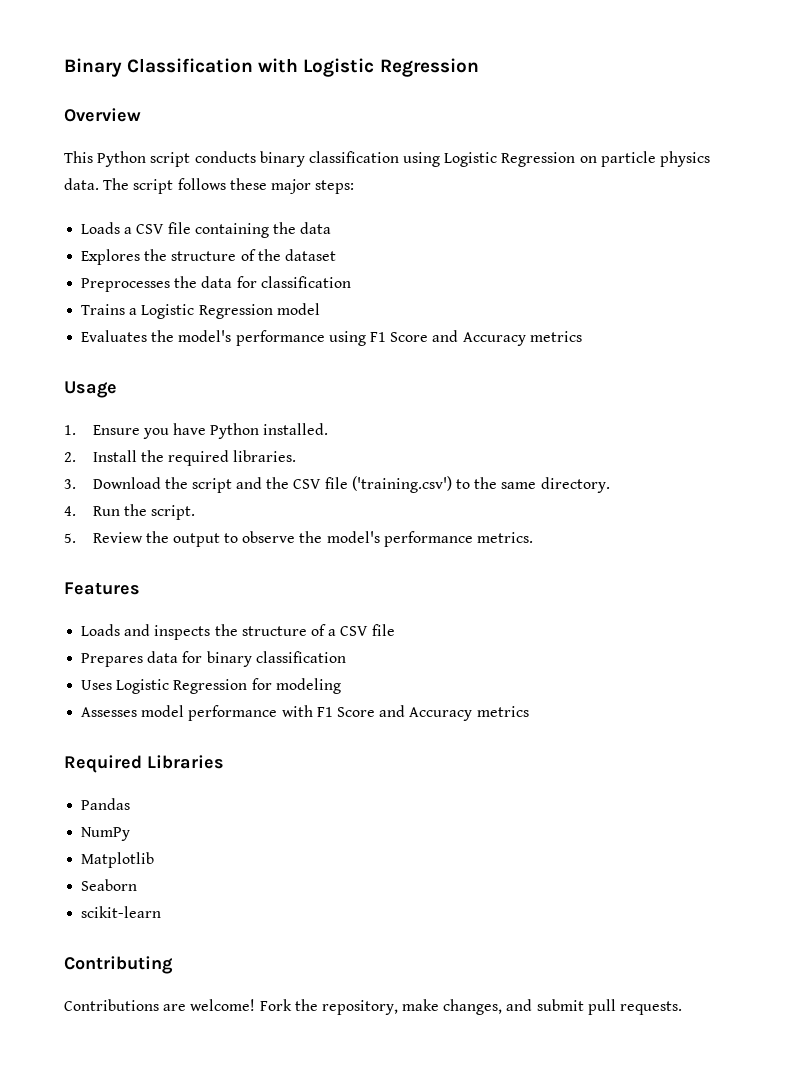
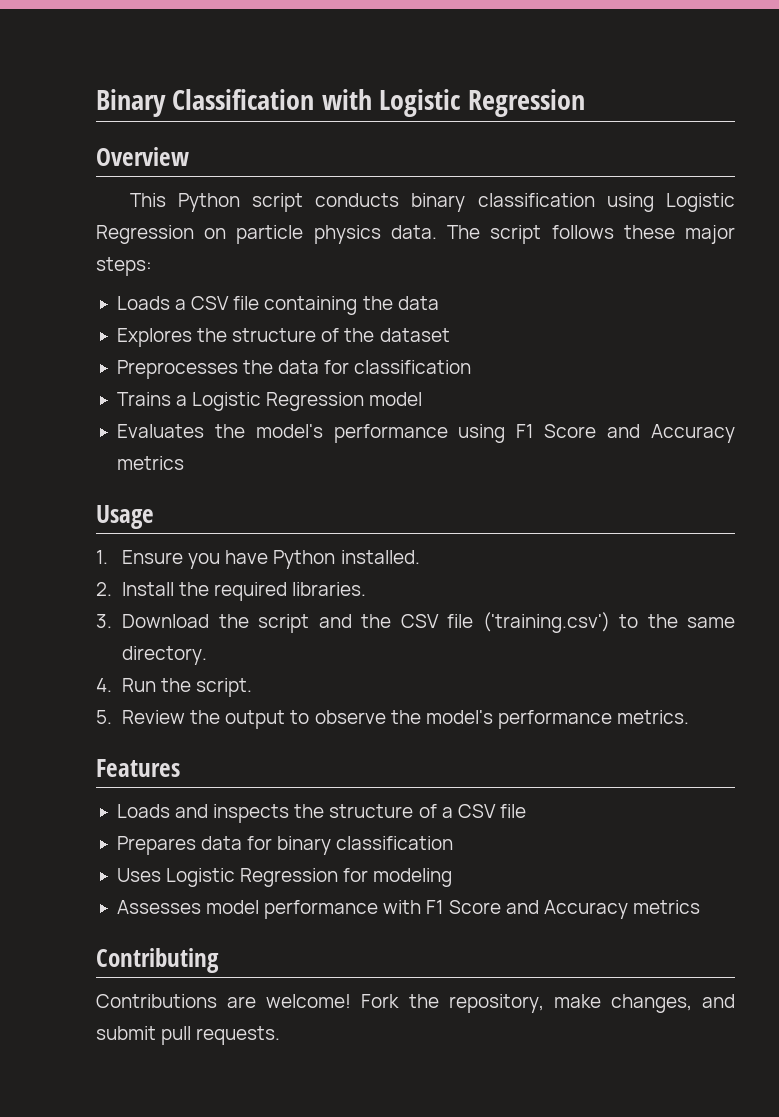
- Required Libraries
- Pandas
- NumPy
- Matplotlib
- Seaborn
- scikit-learn

